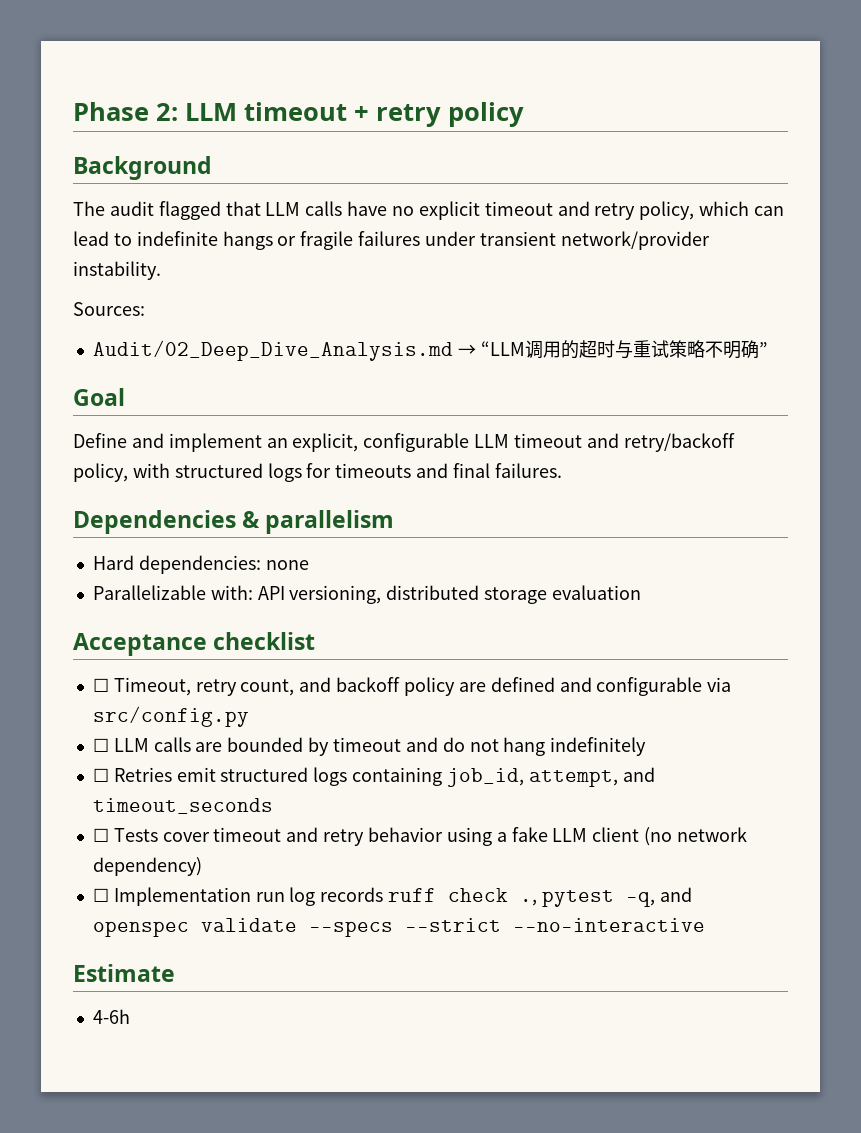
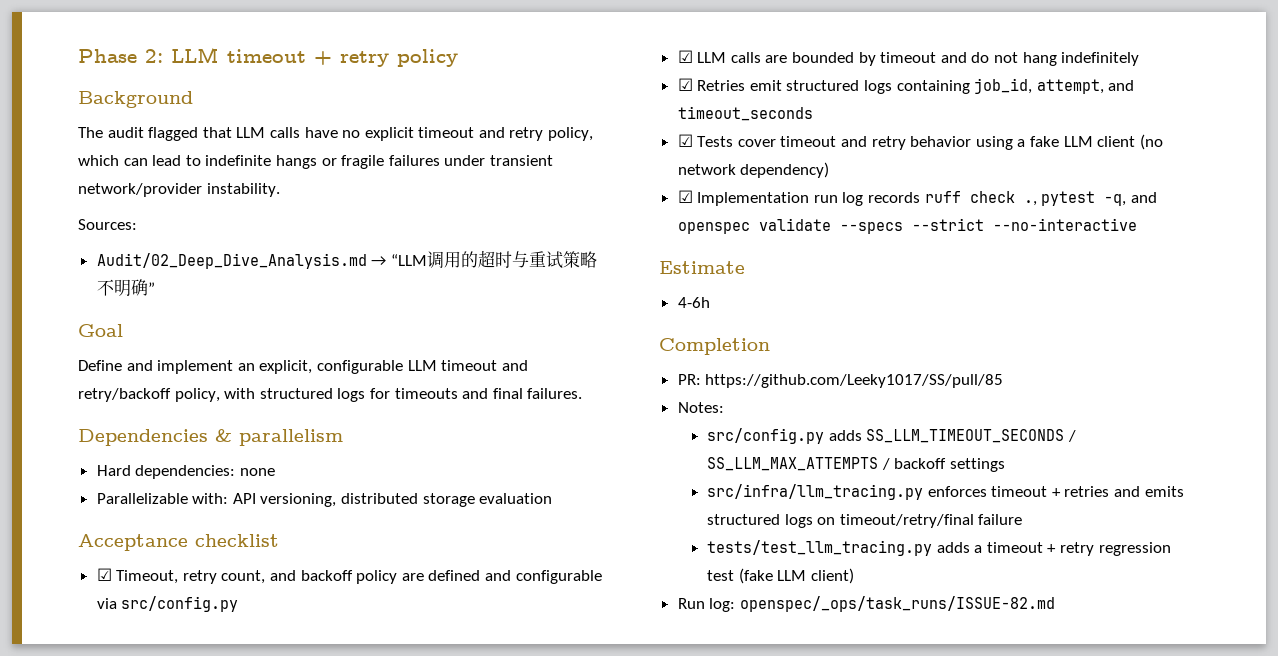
- ☐ Timeout, retry count, and backoff policy are defined and configurable via src/config.py
+ ☑ Timeout, retry count, and backoff policy are defined and configurable via src/config.py
- ☐ LLM calls are bounded by timeout and do not hang indefinitely
+ ☑ LLM calls are bounded by timeout and do not hang indefinitely
- ☐ Retries emit structured logs containing job_id, attempt, and timeout_seconds
+ ☑ Retries emit structured logs containing job_id, attempt, and timeout_seconds
- ☐ Tests cover timeout and retry behavior using a fake LLM client (no network dependency)
+ ☑ Tests cover timeout and retry behavior using a fake LLM client (no network dependency)
- ☐ Implementation run log records ruff check ., pytest -q, and openspec validate --specs --strict --no-interactive
+ ☑ Implementation run log records ruff check ., pytest -q, and openspec validate --specs --strict --no-interactive
+ Completion
+ PR: https://github.com/Leeky1017/SS/pull/85
+ Notes:
+ src/config.py adds SS_LLM_TIMEOUT_SECONDS / SS_LLM_MAX_ATTEMPTS / backoff settings
+ src/infra/llm_tracing.py enforces timeout + retries and emits structured logs on timeout/retry/final failure
+ tests/test_llm_tracing.py adds a timeout + retry regression test (fake LLM client)
+ Run log: openspec/_ops/task_runs/ISSUE-82.md

